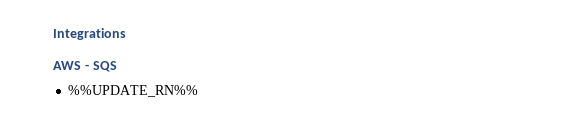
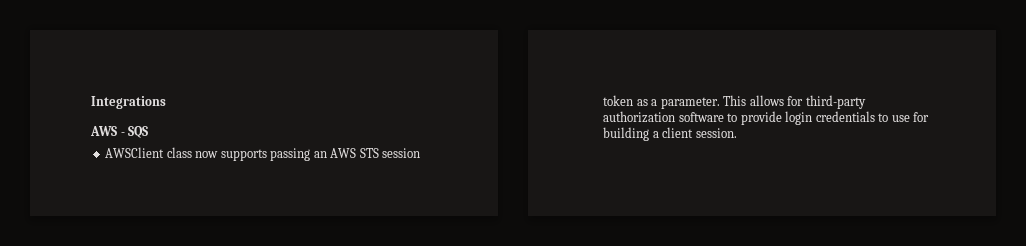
- %%UPDATE_RN%%
+ AWSClient class now supports passing an AWS STS session token as a parameter. This allows for third-party authorization software to provide login credentials to use for building a client session.

